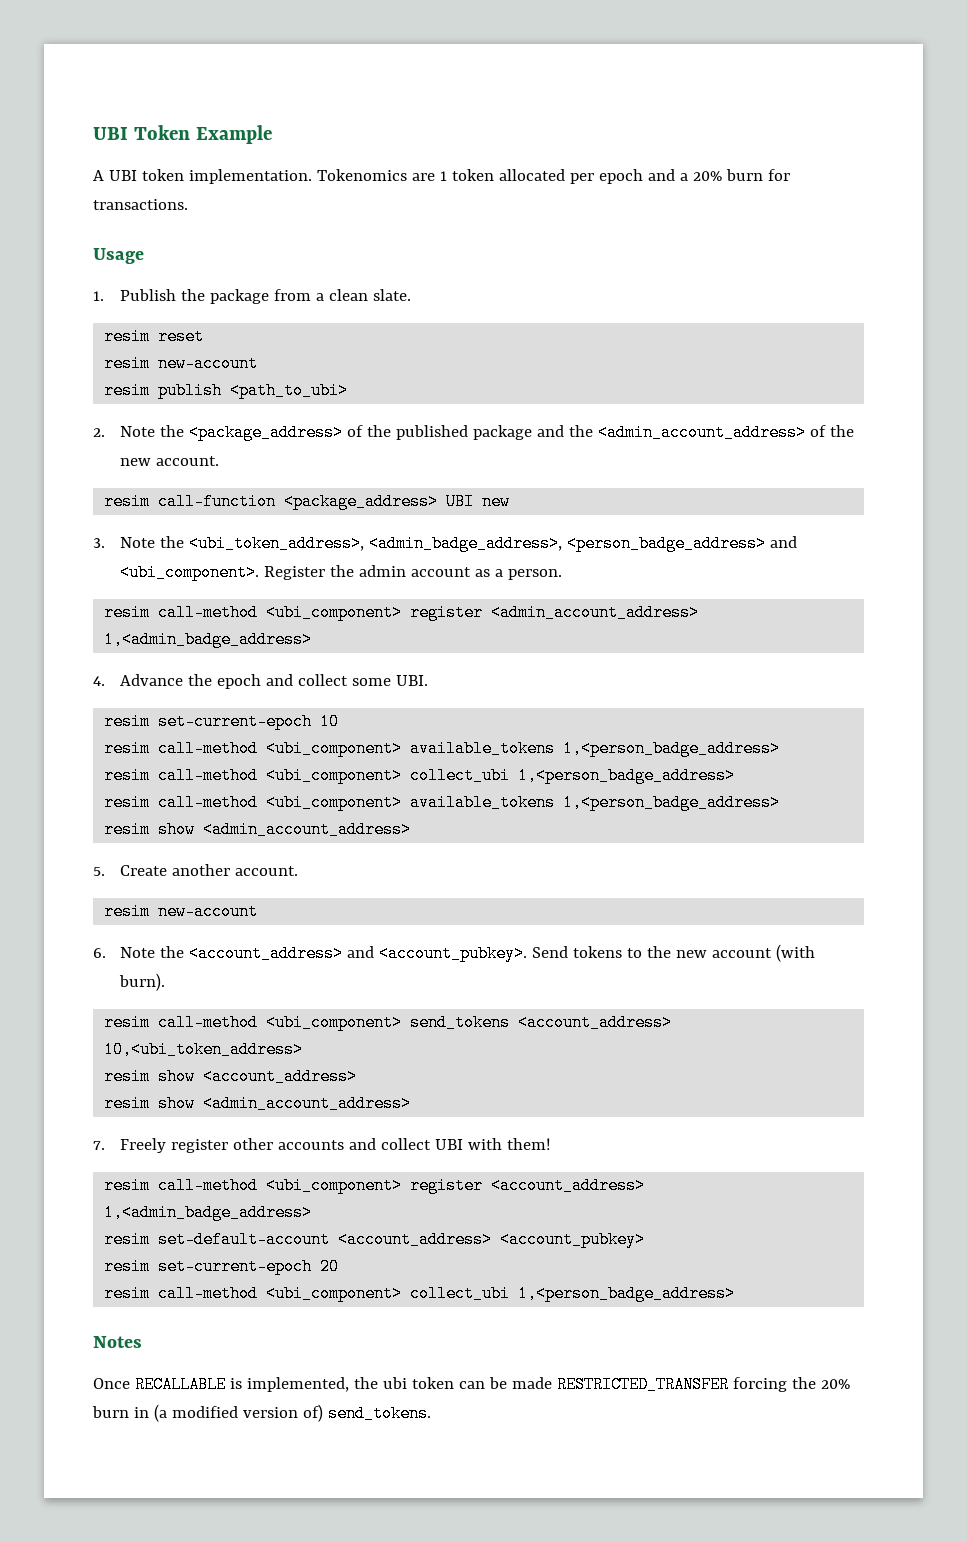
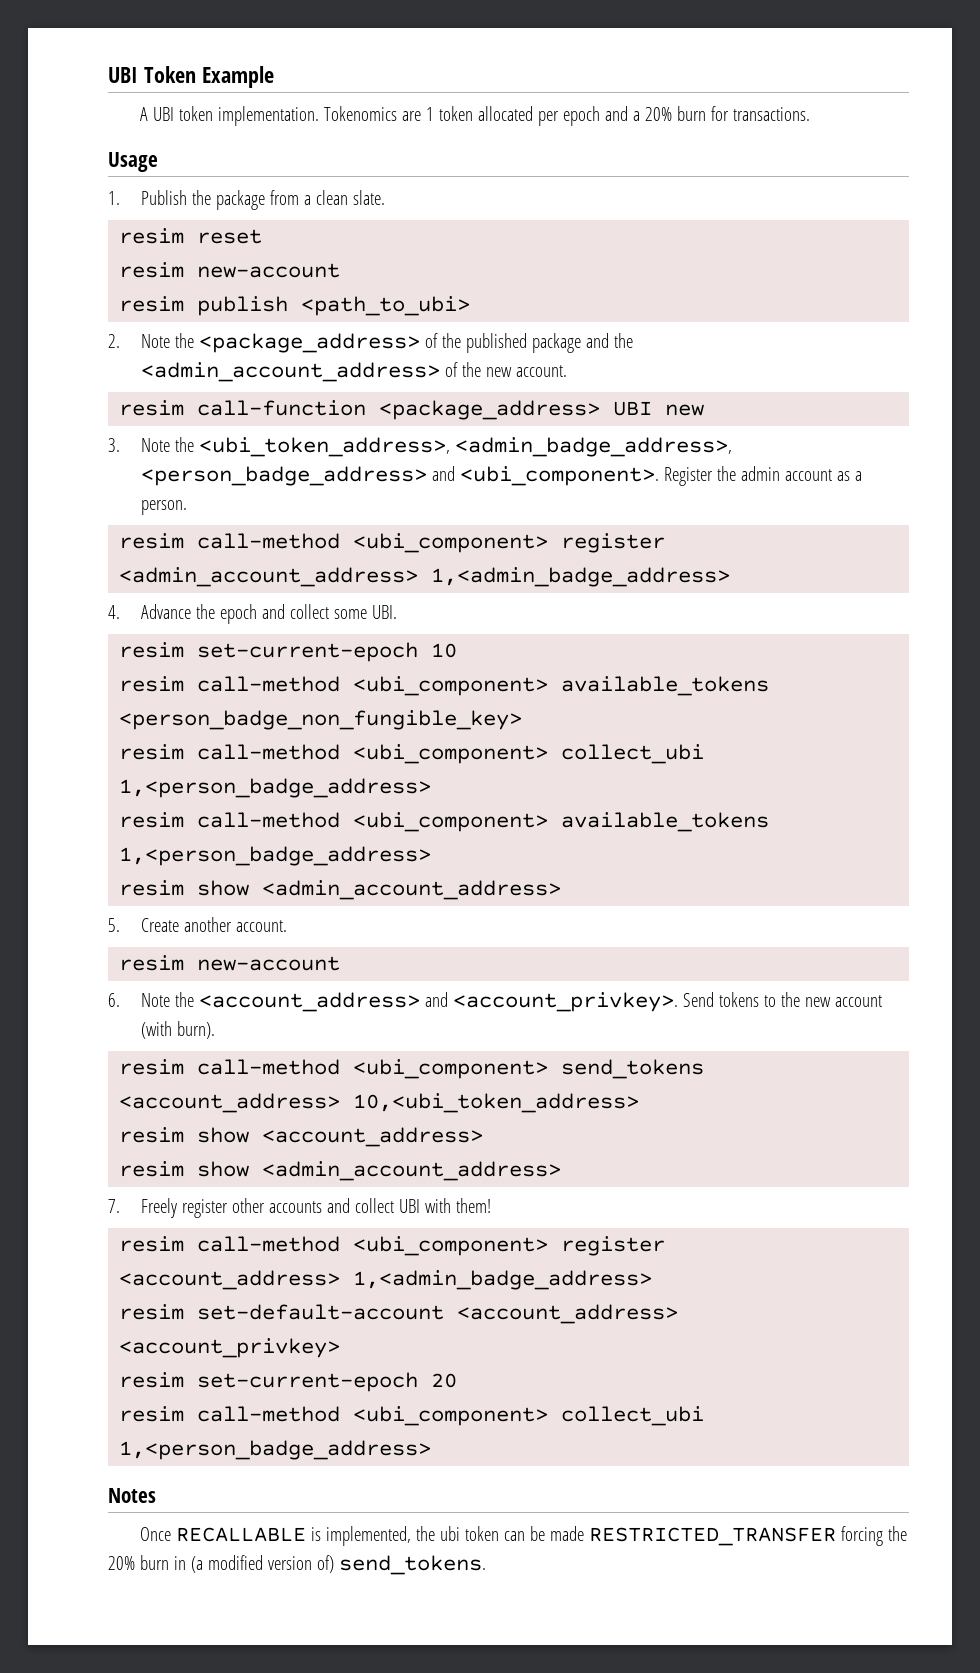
  resim set-current-epoch 10
- resim call-method <ubi_component> available_tokens 1,<person_badge_address>
+ resim call-method <ubi_component> available_tokens <person_badge_non_fungible_key>
- 6. Note the <account_address> and <account_pubkey>.
+ 6. Note the <account_address> and <account_privkey>.
- resim set-default-account <account_address> <account_pubkey>
+ resim set-default-account <account_address> <account_privkey>

